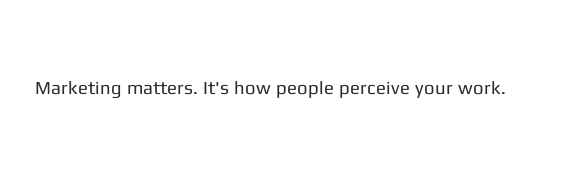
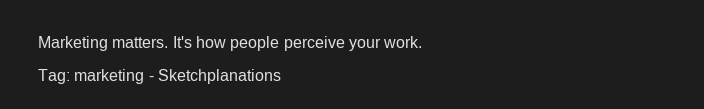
+ Tag: marketing - Sketchplanations

